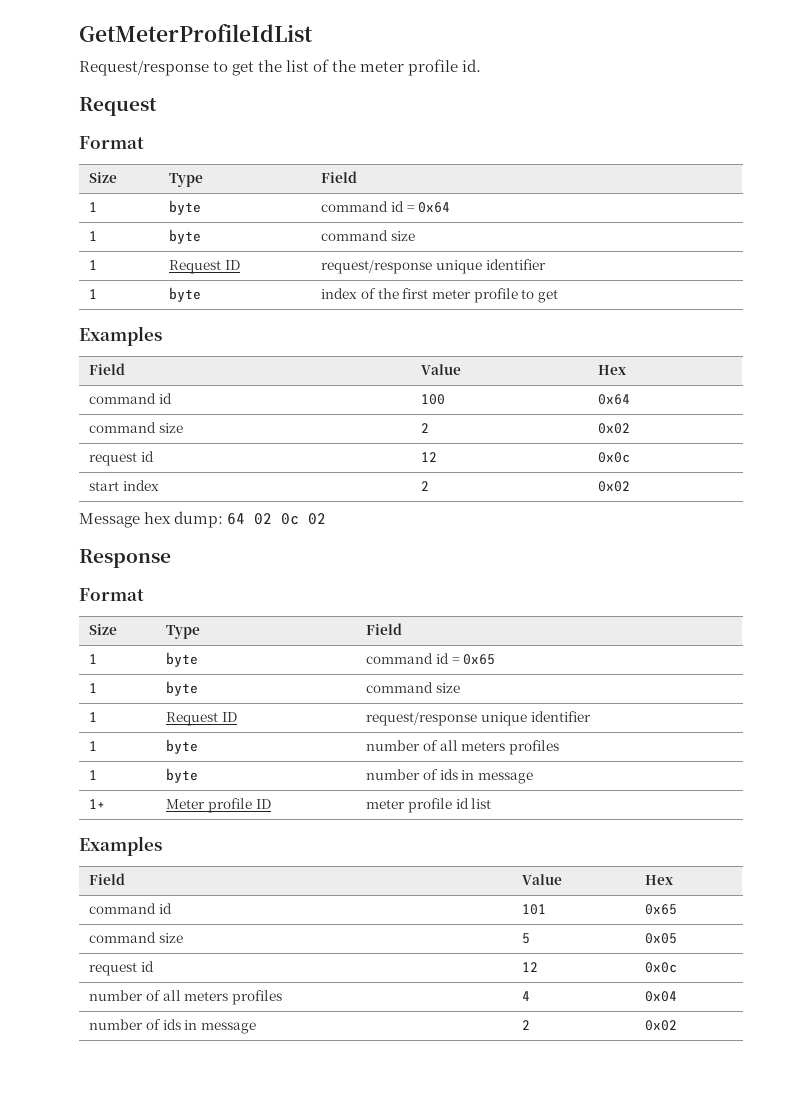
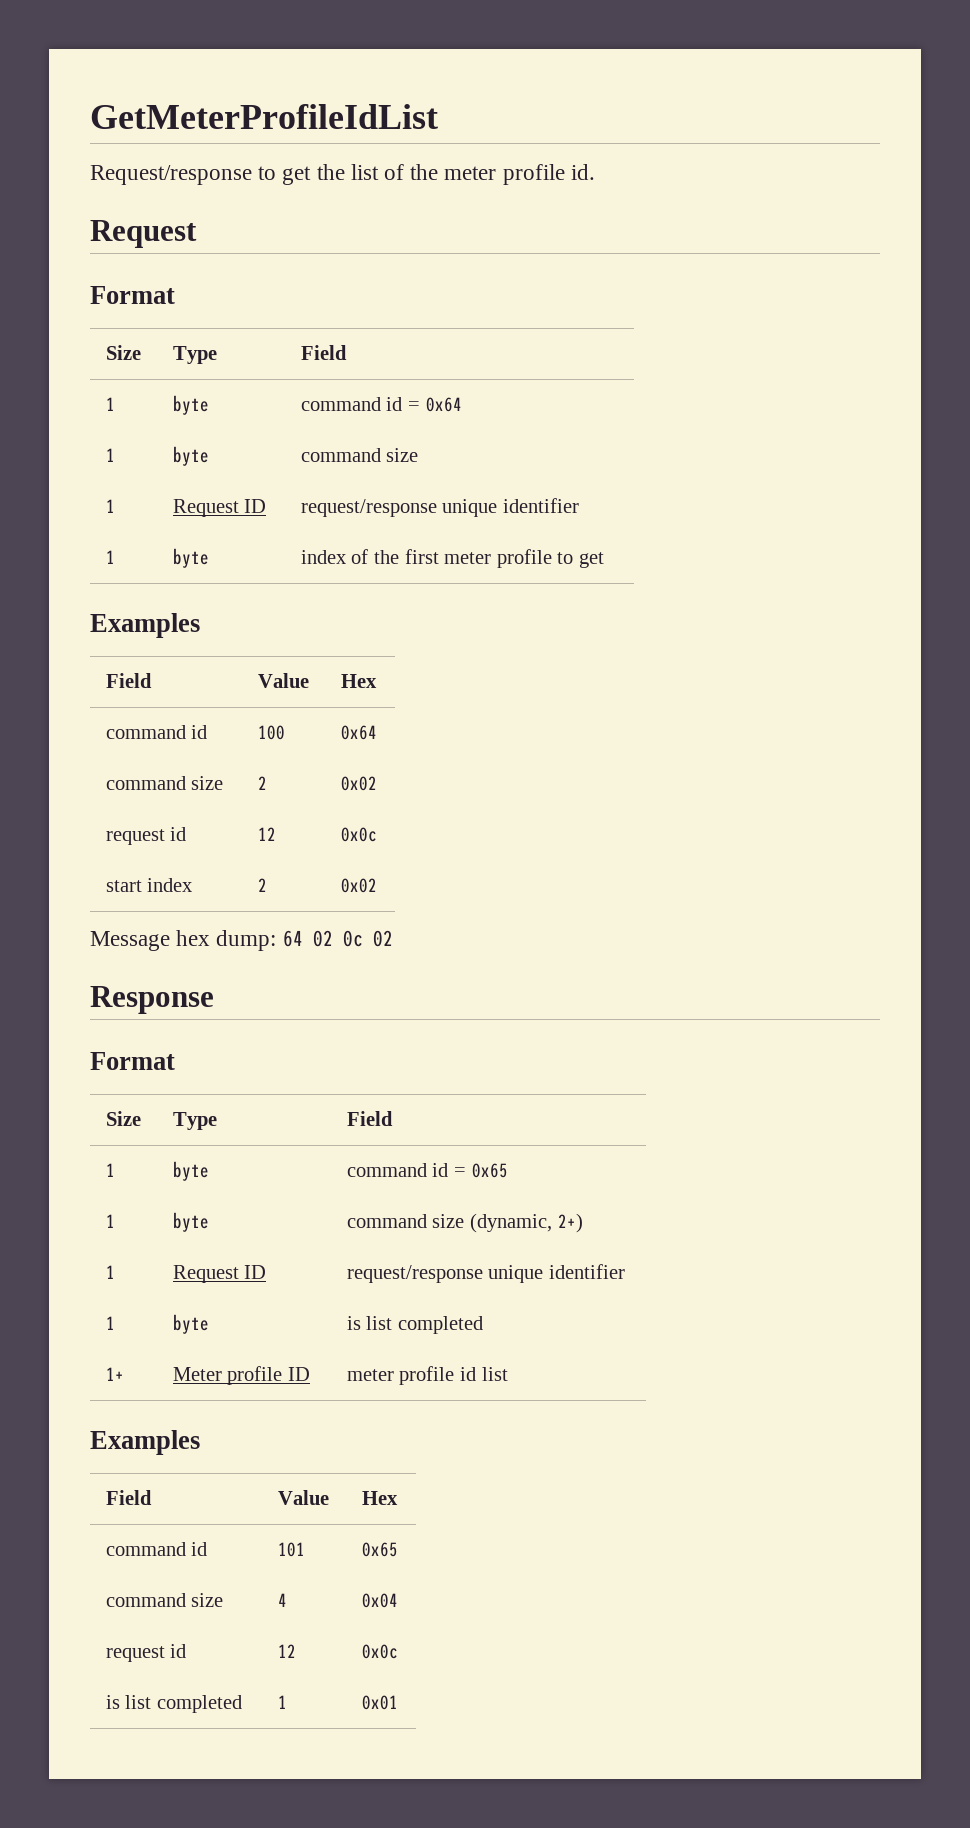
  1 | byte | command id = 0x65
- 1 | byte | command size
+ 1 | byte | command size (dynamic, 2+)
  1 | Request ID | request/response unique identifier
- 1 | byte | number of all meters profiles
- 1 | byte | number of ids in message
+ 1 | byte | is list completed
- command size | 5 | 0x05
+ command size | 4 | 0x04
  request id | 12 | 0x0c
- number of all meters profiles | 4 | 0x04
- number of ids in message | 2 | 0x02
+ is list completed | 1 | 0x01

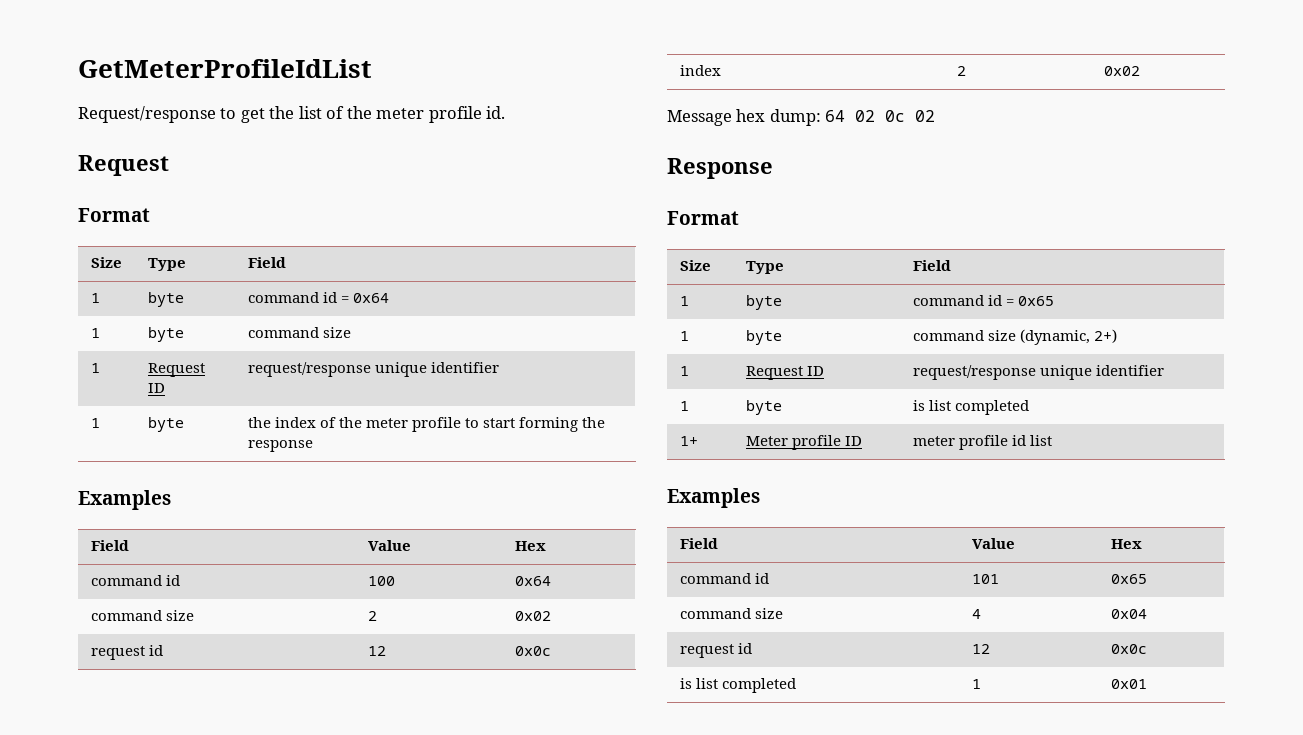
- 1 | byte | index of the first meter profile to get
+ 1 | byte | the index of the meter profile to start forming the response
- start index | 2 | 0x02
+ index | 2 | 0x02

